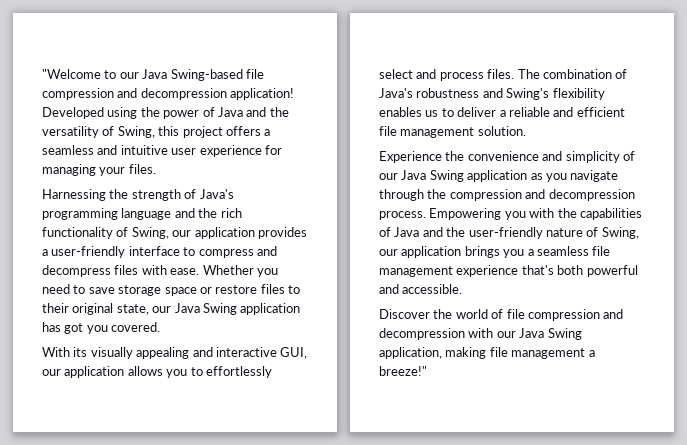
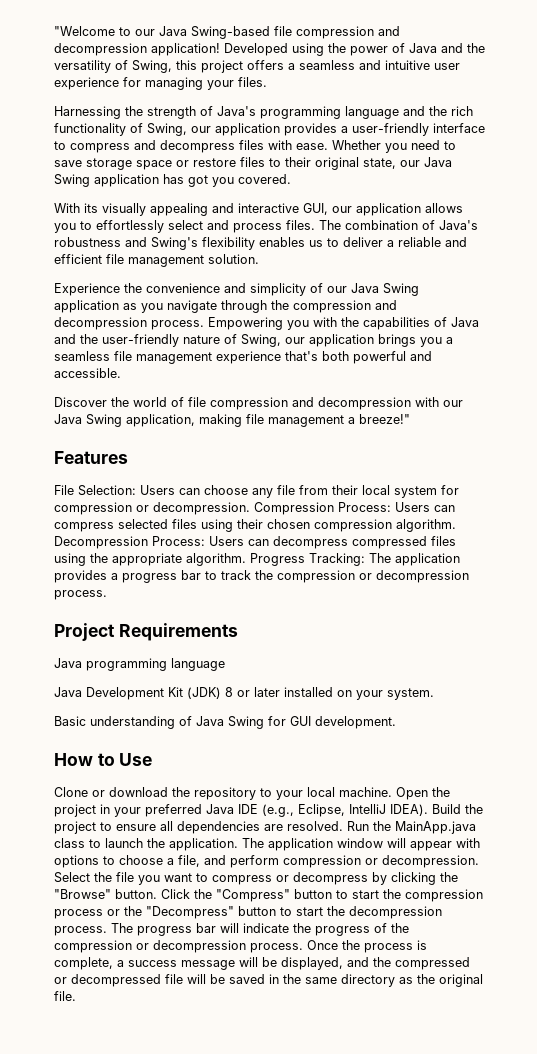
+ Features
+ File Selection: Users can choose any file from their local system for compression or decompression. Compression Process: Users can compress selected files using their chosen compression algorithm. Decompression Process: Users can decompress compressed files using the appropriate algorithm. Progress Tracking: The application provides a progress bar to track the compression or decompression process.
+ Project Requirements
+ Java programming language
+ Java Development Kit (JDK) 8 or later installed on your system.
+ Basic understanding of Java Swing for GUI development.
+ How to Use
+ Clone or download the repository to your local machine. Open the project in your preferred Java IDE (e.g., Eclipse, IntelliJ IDEA). Build the project to ensure all dependencies are resolved. Run the MainApp.java class to launch the application. The application window will appear with options to choose a file, and perform compression or decompression. Select the file you want to compress or decompress by clicking the "Browse" button. Click the "Compress" button to start the compression process or the "Decompress" button to start the decompression process. The progress bar will indicate the progress of the compression or decompression process. Once the process is complete, a success message will be displayed, and the compressed or decompressed file will be saved in the same directory as the original file.

